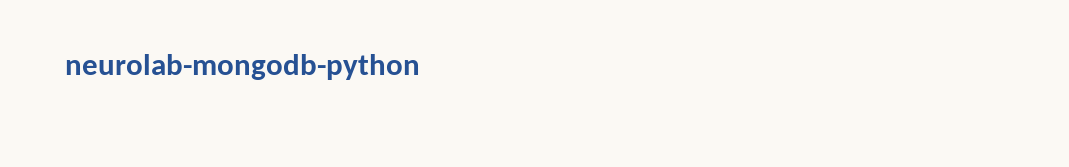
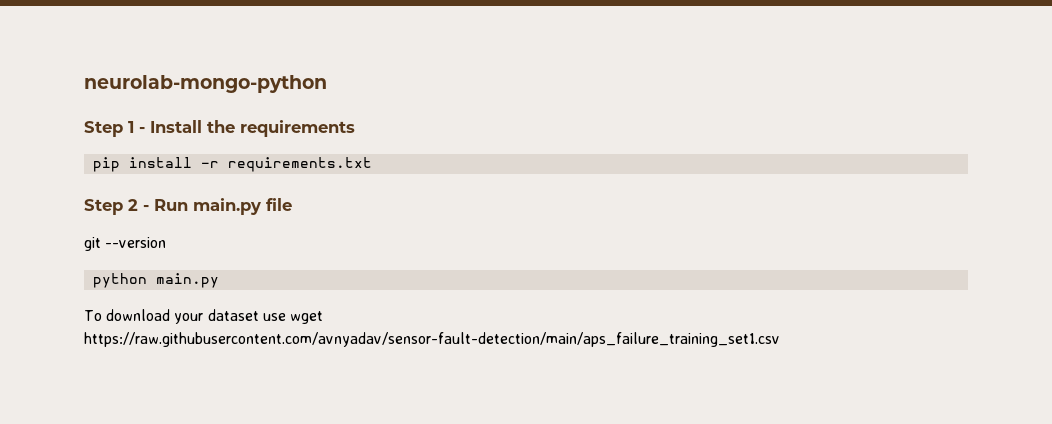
- neurolab-mongodb-python
+ neurolab-mongo-python
+ Step 1 - Install the requirements
+ pip install -r requirements.txt
+ Step 2 - Run main.py file
+ git --version
+ python main.py
+ To download your dataset use wget https://raw.githubusercontent.com/avnyadav/sensor-fault-detection/main/aps_failure_training_set1.csv

